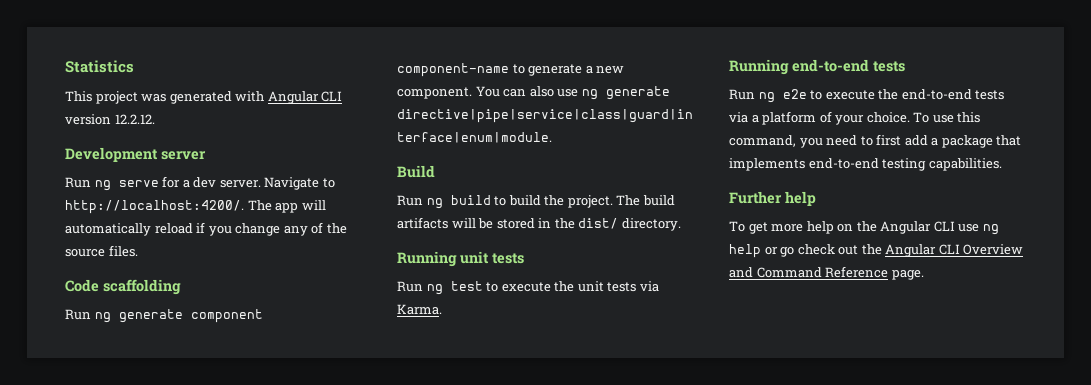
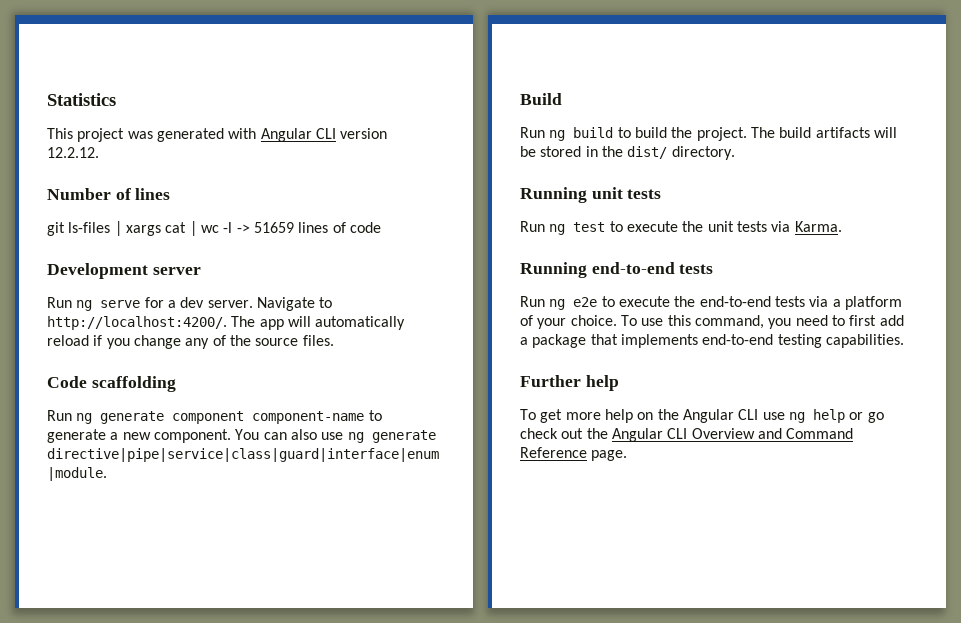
+ Number of lines
+ git ls-files | xargs cat | wc -l -> 51659 lines of code

